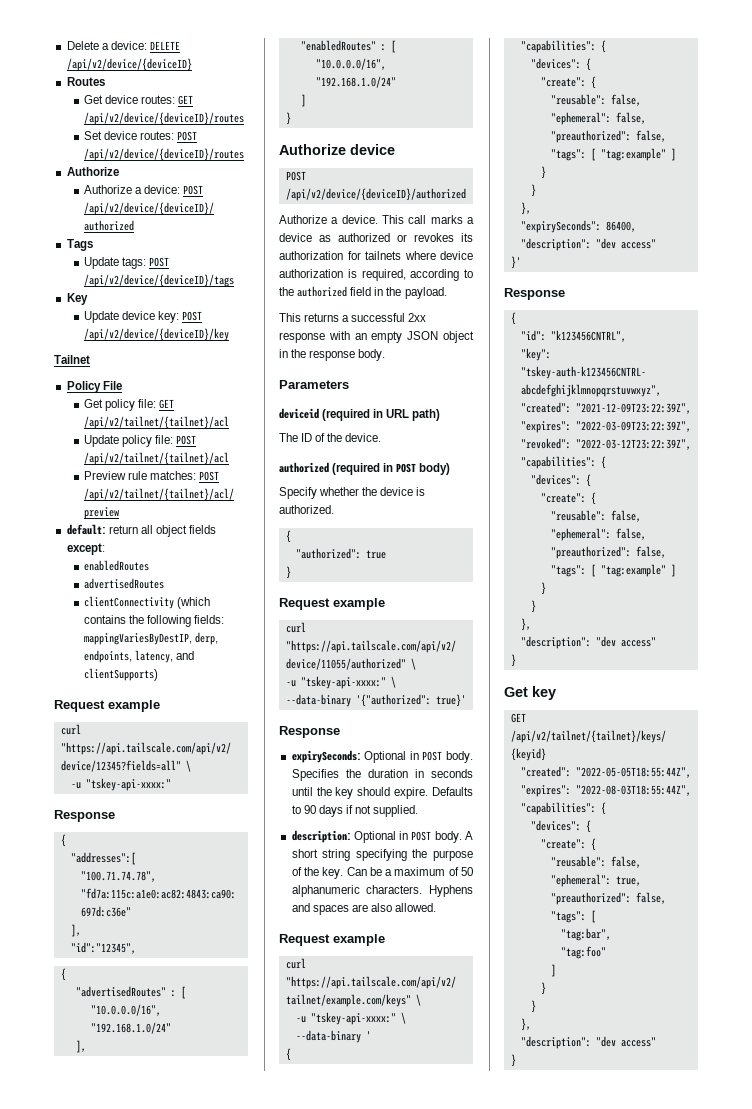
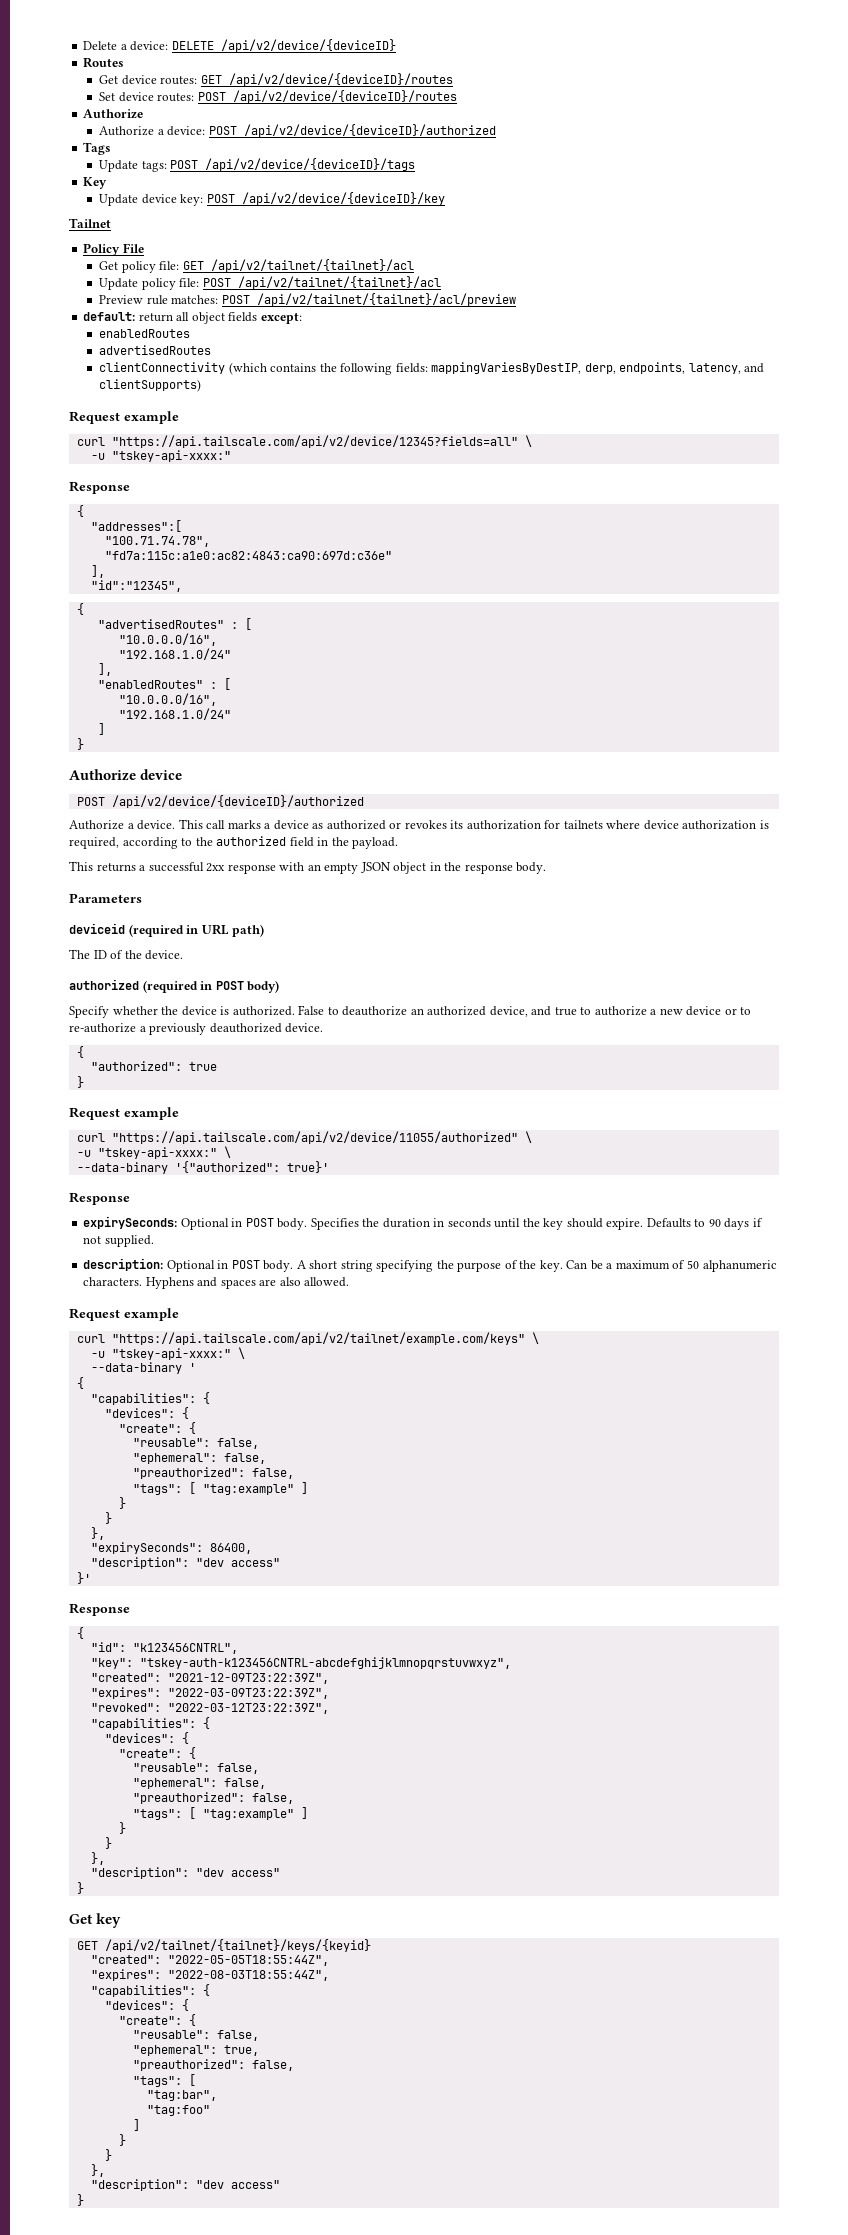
+ False to deauthorize an authorized device, and true to authorize a new device or to re-authorize a previously deauthorized device.

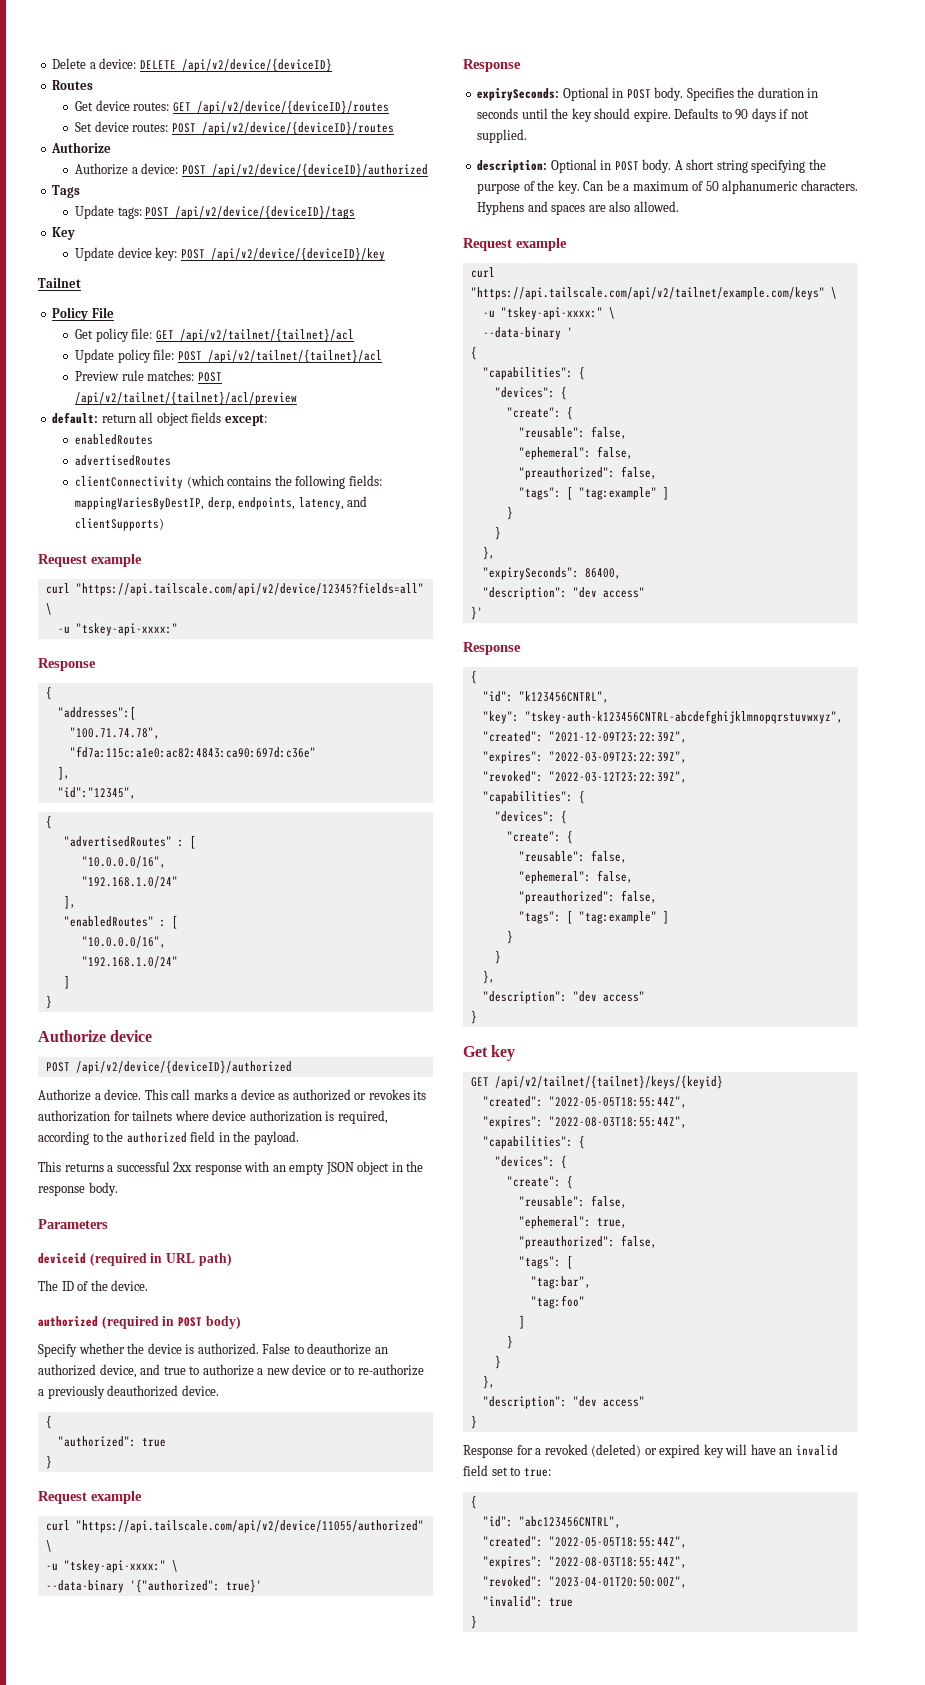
+ Response for a revoked (deleted) or expired key will have an invalid field set to true:
+ {
+ "id": "abc123456CNTRL",
+ "created": "2022-05-05T18:55:44Z",
+ "expires": "2022-08-03T18:55:44Z",
+ "revoked": "2023-04-01T20:50:00Z",
+ "invalid": true
+ }

